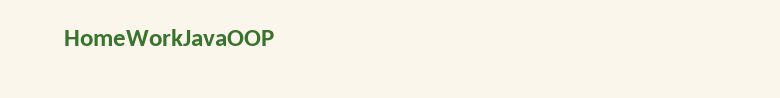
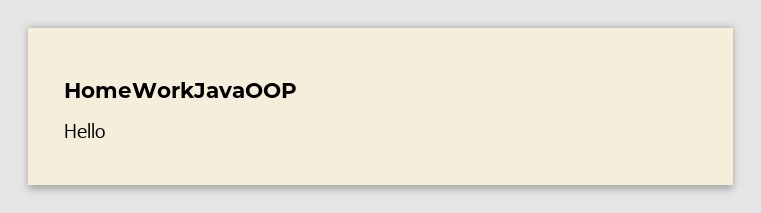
+ Hello

